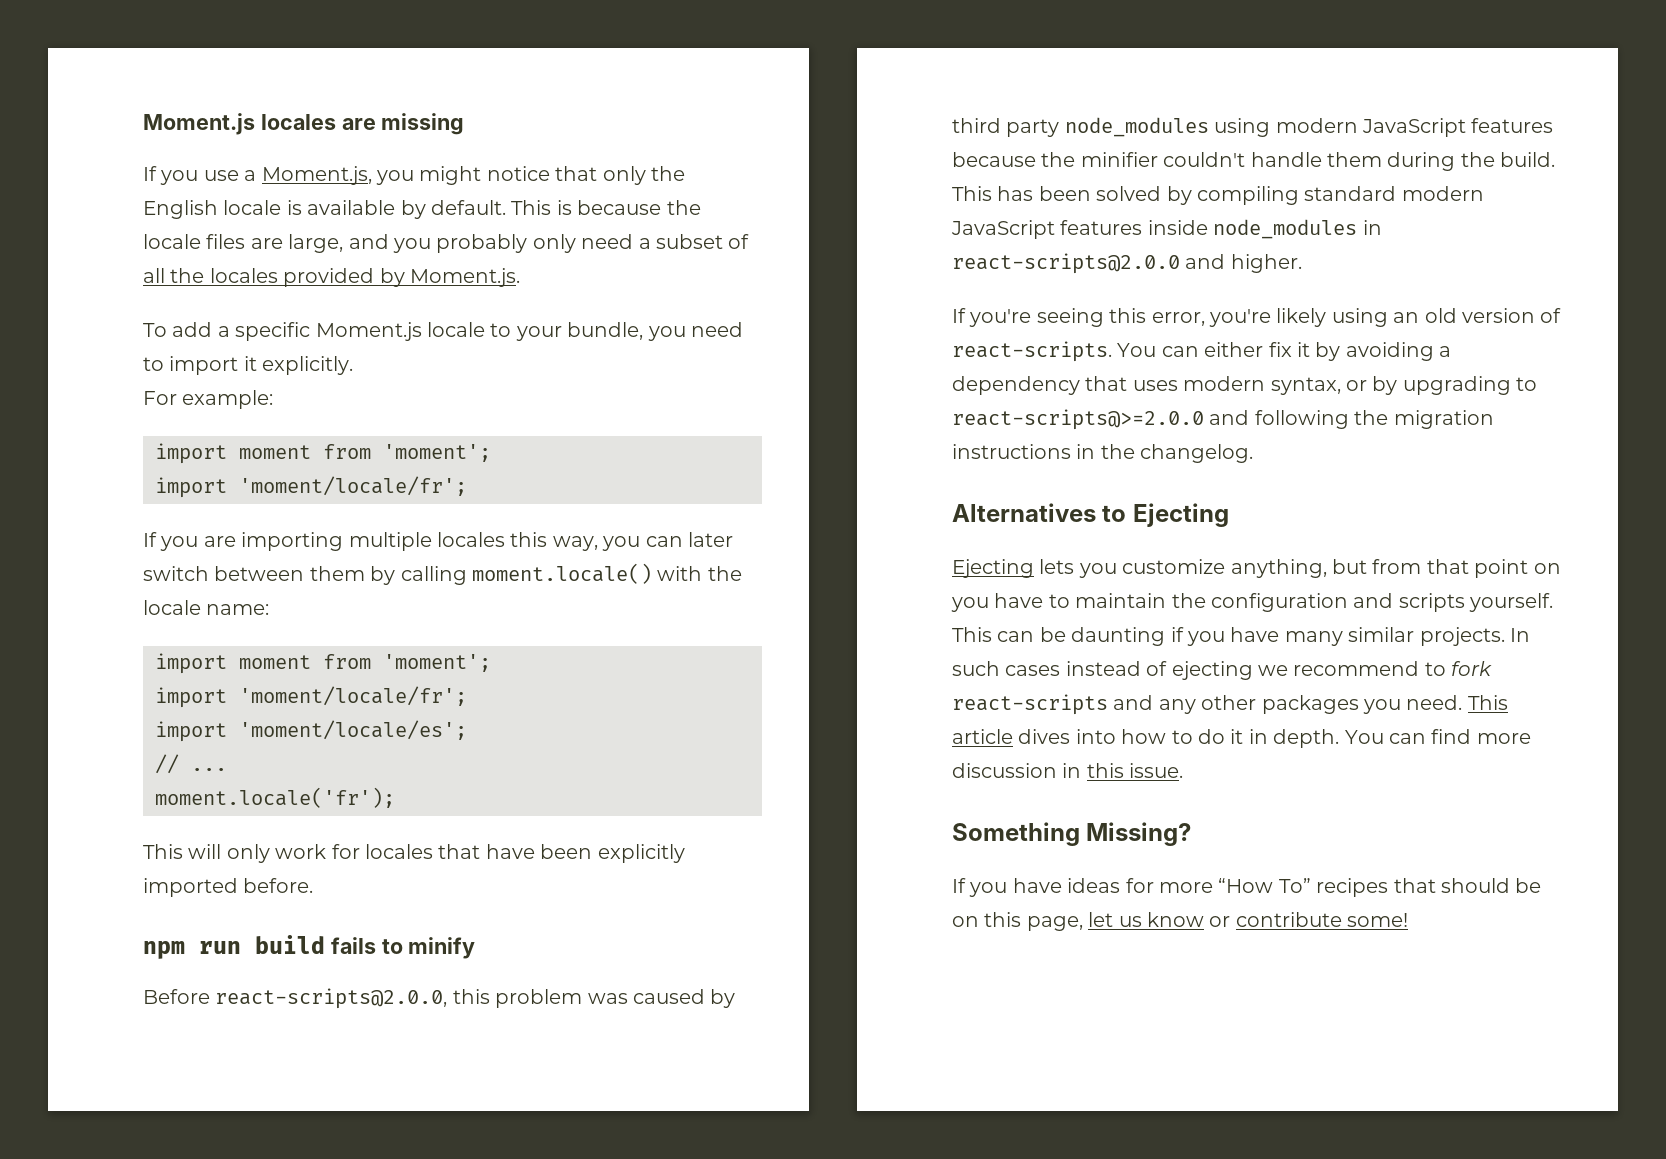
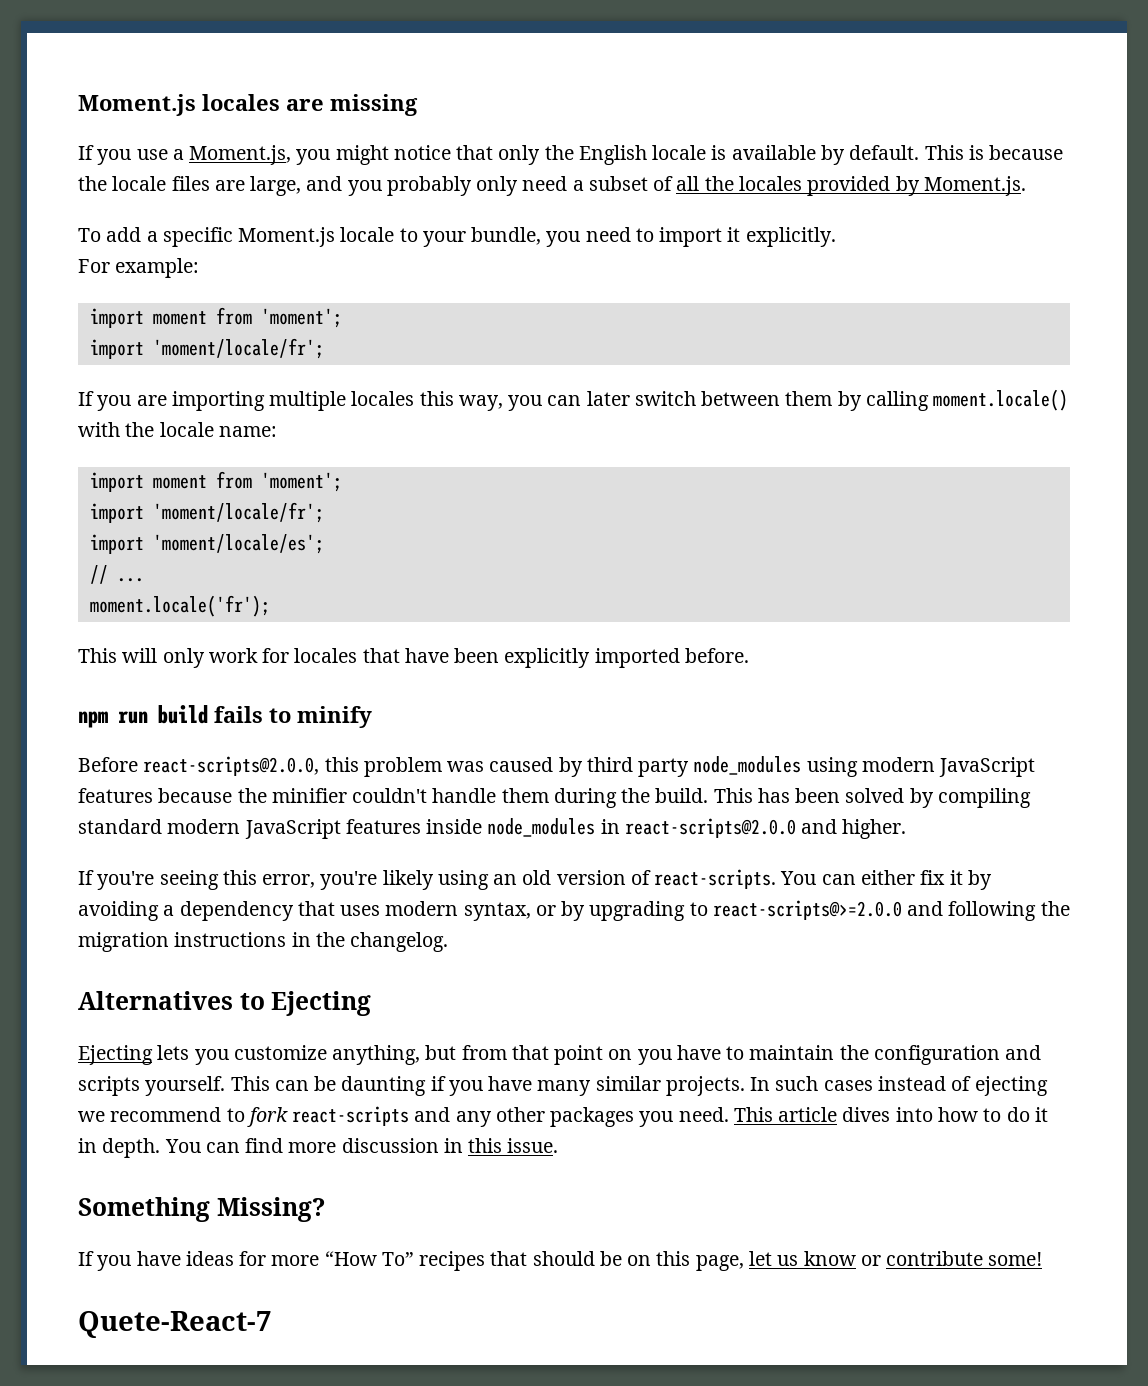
+ Quete-React-7

